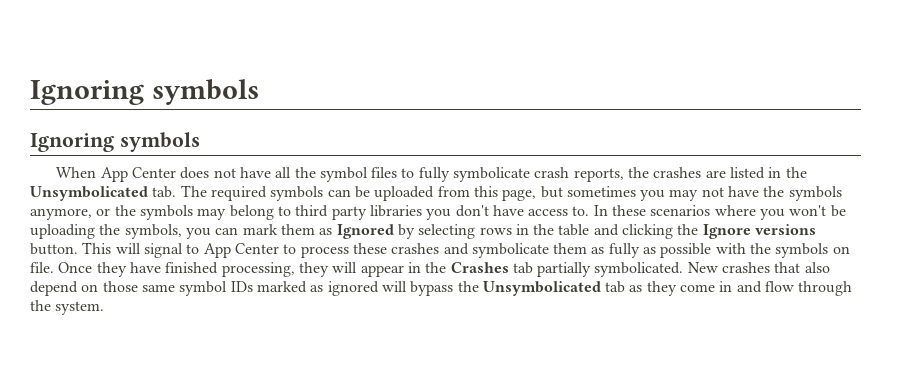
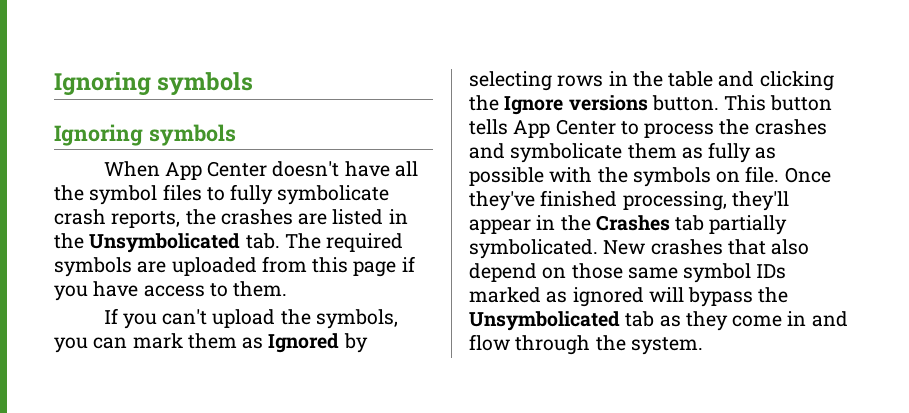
- When App Center does not have all the symbol files to fully symbolicate crash reports, the crashes are listed in the Unsymbolicated tab. The required symbols can be uploaded from this page, but sometimes you may not have the symbols anymore, or the symbols may belong to third party libraries you don't have access to. In these scenarios where you won't be uploading the symbols, you can mark them as Ignored by selecting rows in the table and clicking the Ignore versions button.
+ When App Center doesn't have all the symbol files to fully symbolicate crash reports, the crashes are listed in the Unsymbolicated tab. The required symbols are uploaded from this page if you have access to them.
+ If you can't upload the symbols, you can mark them as Ignored by selecting rows in the table and clicking the Ignore versions button.
- This will signal to App Center to process these crashes and symbolicate them as fully as possible with the symbols on file.
+ This button tells App Center to process the crashes and symbolicate them as fully as possible with the symbols on file.
- Once they have finished processing, they will appear in the Crashes tab partially symbolicated.
+ Once they've finished processing, they'll appear in the Crashes tab partially symbolicated.

